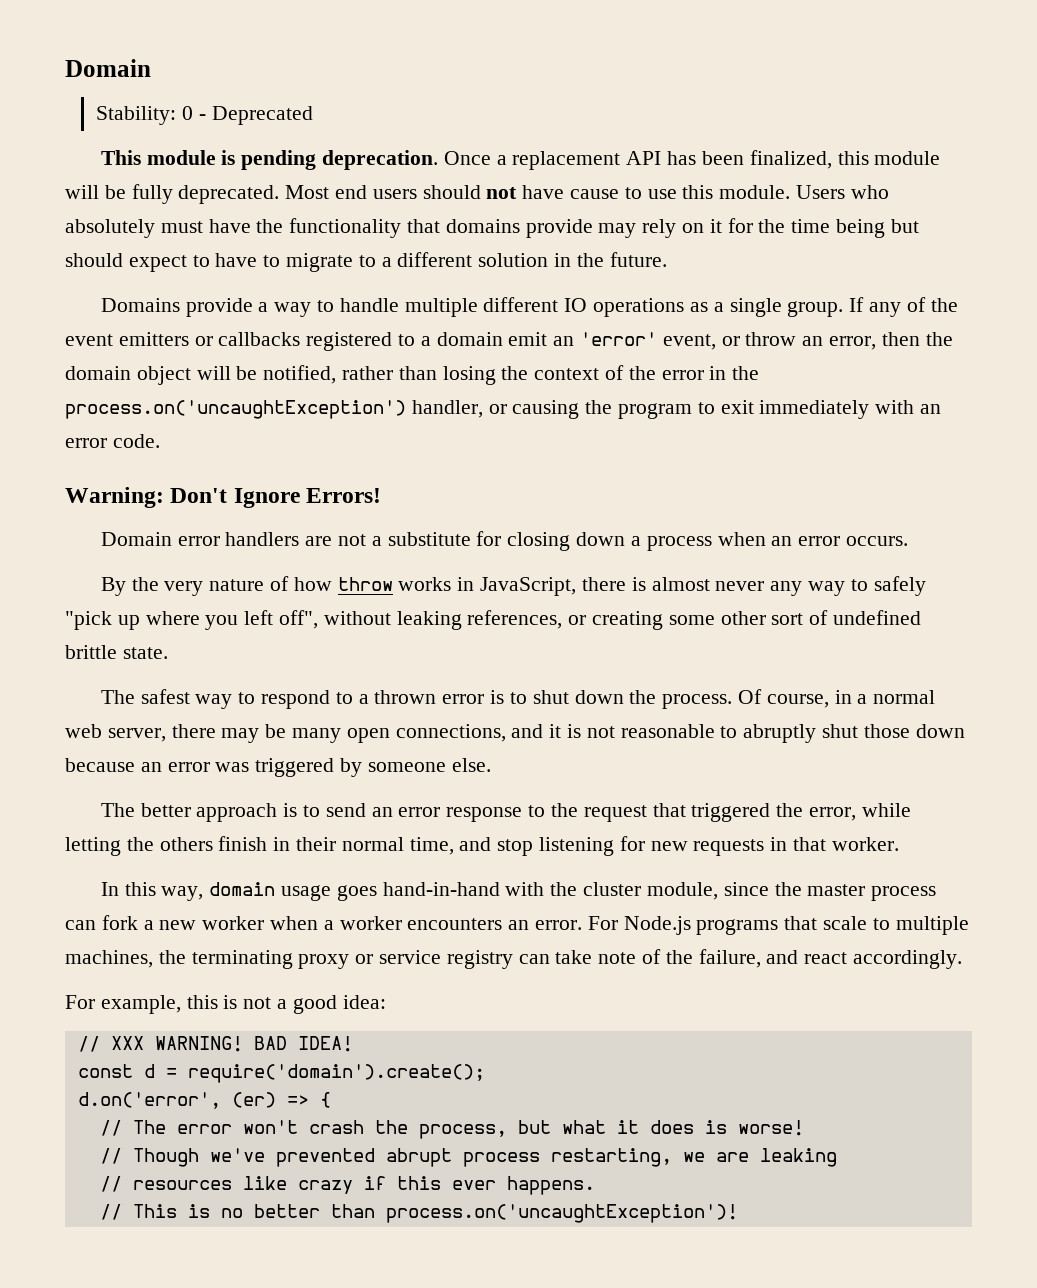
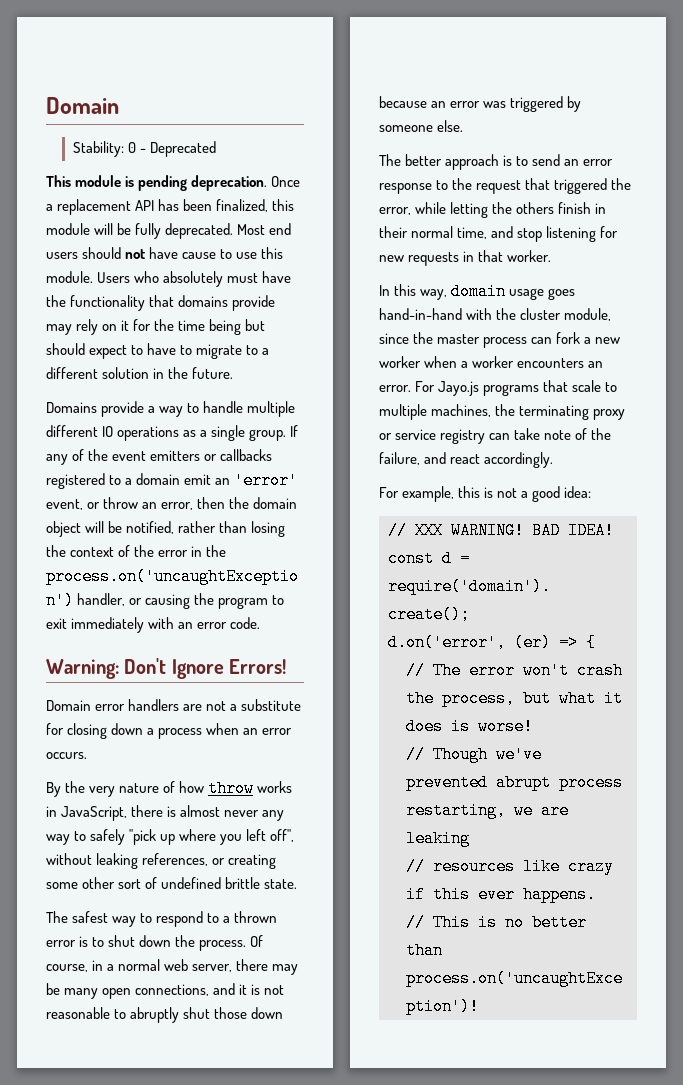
- For Node.js programs that scale to multiple machines, the terminating proxy or service registry can take note of the failure, and react accordingly.
+ For Jayo.js programs that scale to multiple machines, the terminating proxy or service registry can take note of the failure, and react accordingly.

